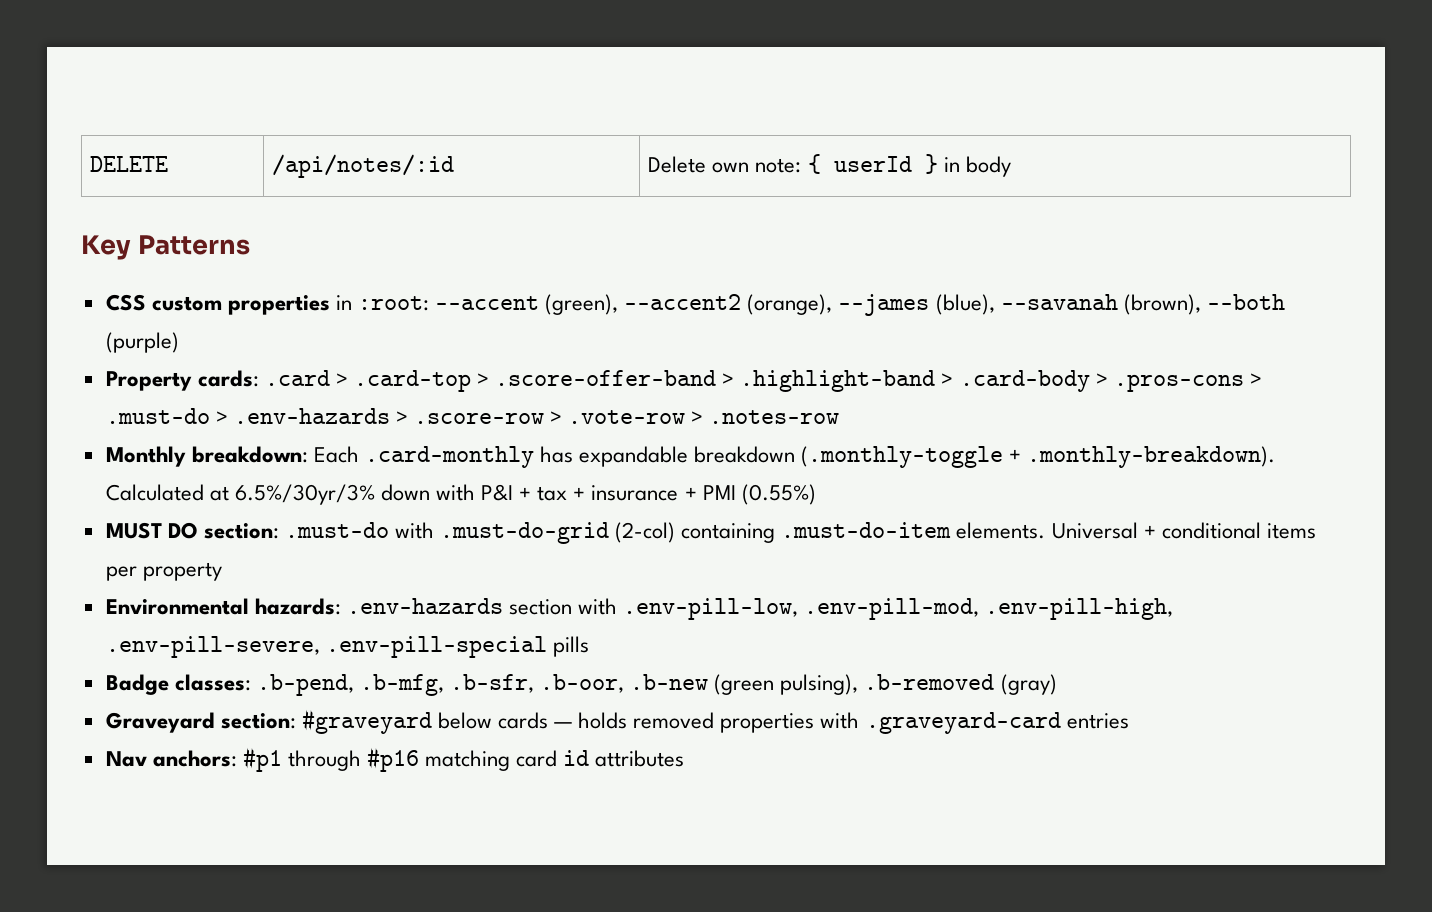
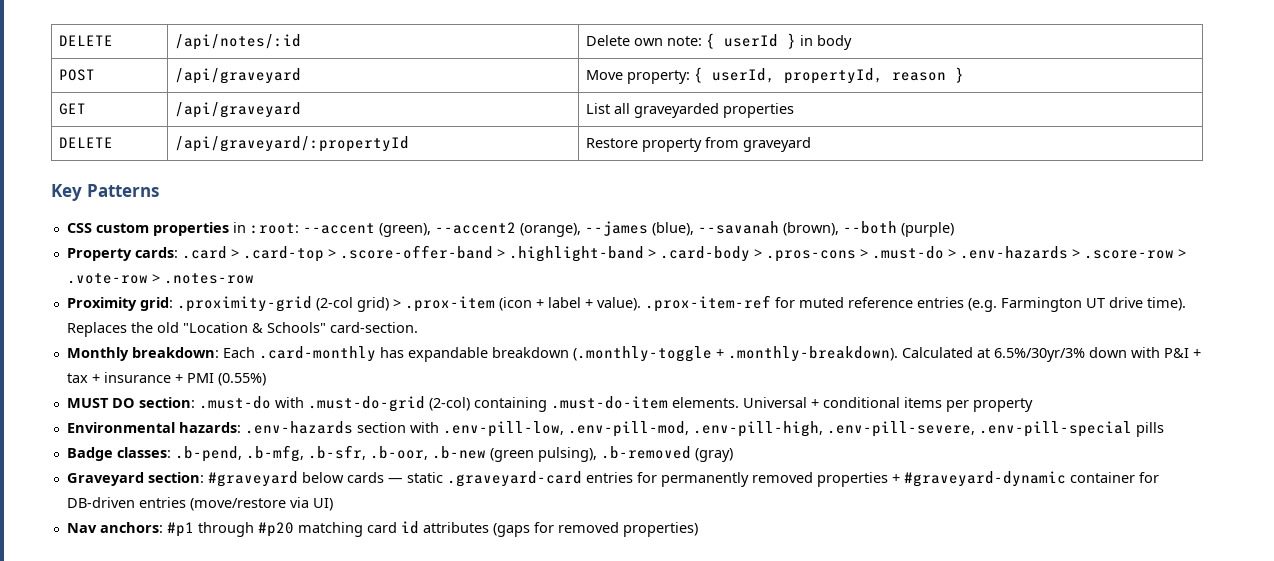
+ POST | /api/graveyard | Move property: { userId, propertyId, reason }
+ GET | /api/graveyard | List all graveyarded properties
+ DELETE | /api/graveyard/:propertyId | Restore property from graveyard
+ Proximity grid: .proximity-grid (2-col grid) > .prox-item (icon + label + value). .prox-item-ref for muted reference entries (e.g. Farmington UT drive time). Replaces the old "Location & Schools" card-section.
- Graveyard section: #graveyard below cards — holds removed properties with .graveyard-card entries
+ Graveyard section: #graveyard below cards — static .graveyard-card entries for permanently removed properties + #graveyard-dynamic container for DB-driven entries (move/restore via UI)
- Nav anchors: #p1 through #p16 matching card id attributes
+ Nav anchors: #p1 through #p20 matching card id attributes (gaps for removed properties)

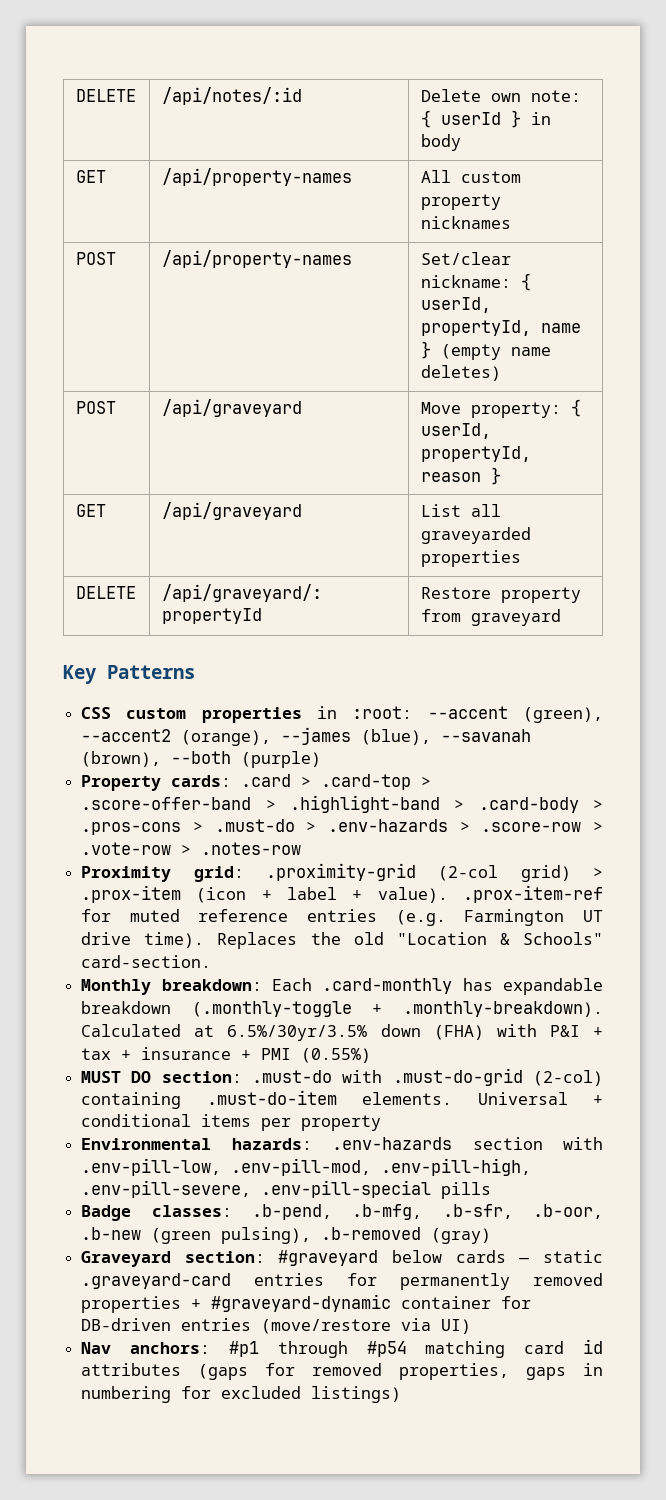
+ GET | /api/property-names | All custom property nicknames
+ POST | /api/property-names | Set/clear nickname: { userId, propertyId, name } (empty name deletes)
- Monthly breakdown: Each .card-monthly has expandable breakdown (.monthly-toggle + .monthly-breakdown). Calculated at 6.5%/30yr/3% down with P&I + tax + insurance + PMI (0.55%)
+ Monthly breakdown: Each .card-monthly has expandable breakdown (.monthly-toggle + .monthly-breakdown). Calculated at 6.5%/30yr/3.5% down (FHA) with P&I + tax + insurance + PMI (0.55%)
- Nav anchors: #p1 through #p20 matching card id attributes (gaps for removed properties)
+ Nav anchors: #p1 through #p54 matching card id attributes (gaps for removed properties, gaps in numbering for excluded listings)

